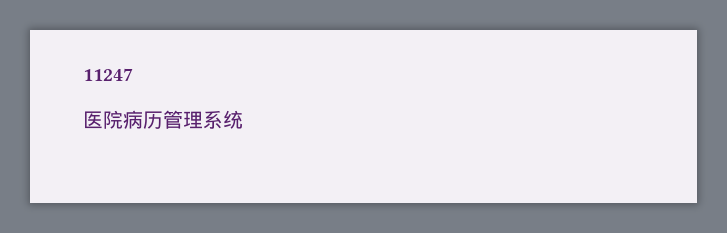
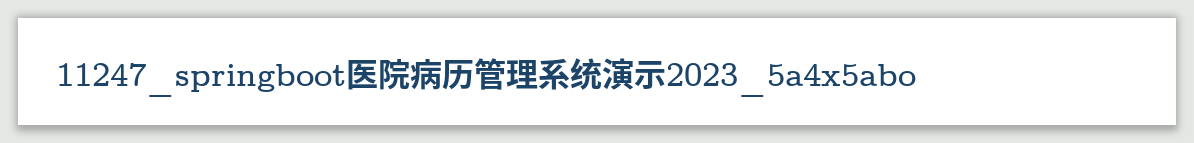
- 11247
- 医院病历管理系统
+ 11247_springboot医院病历管理系统演示2023_5a4x5abo

